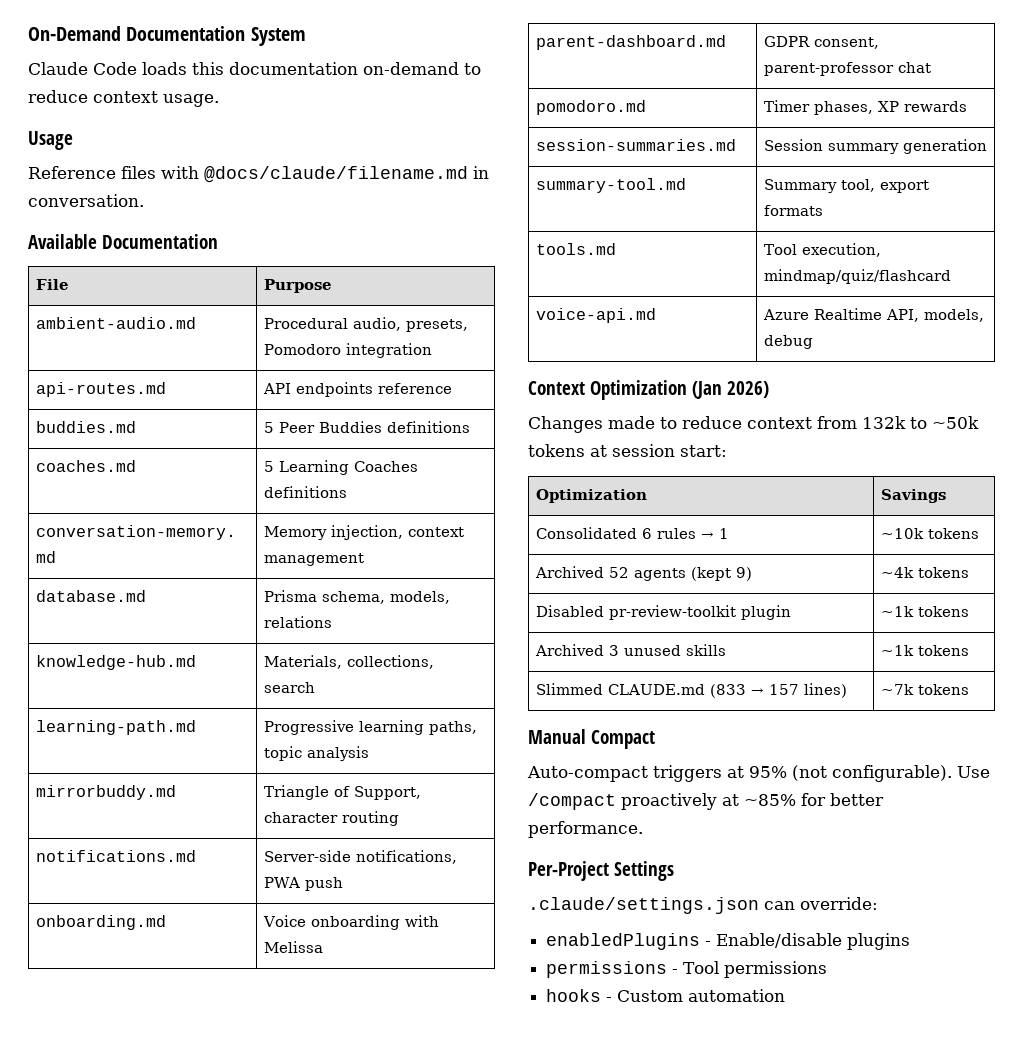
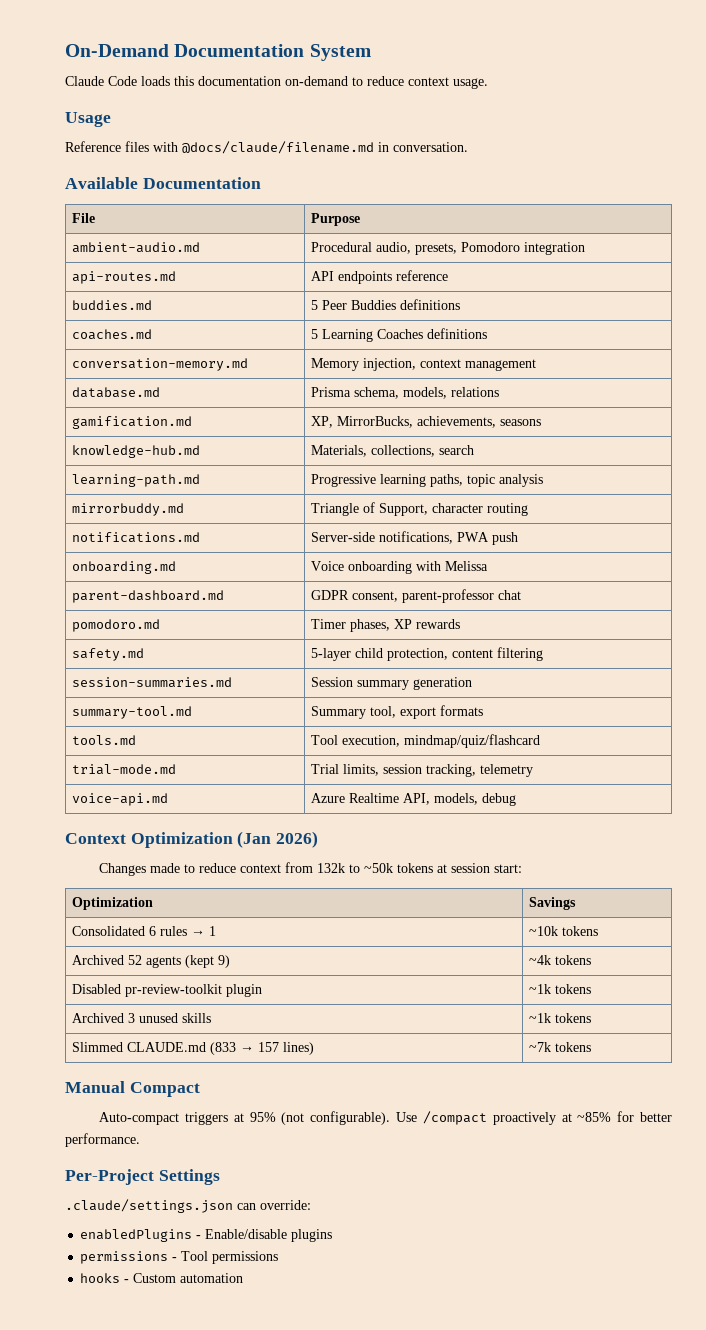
+ gamification.md | XP, MirrorBucks, achievements, seasons
+ safety.md | 5-layer child protection, content filtering
+ trial-mode.md | Trial limits, session tracking, telemetry

